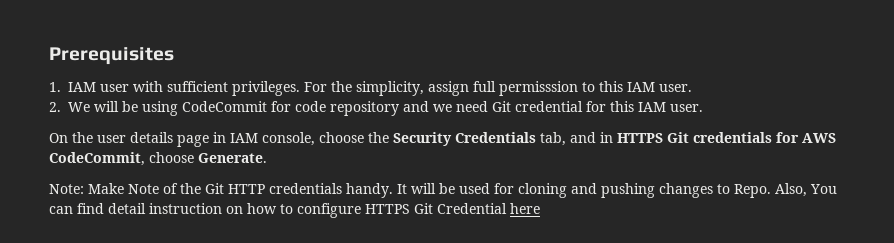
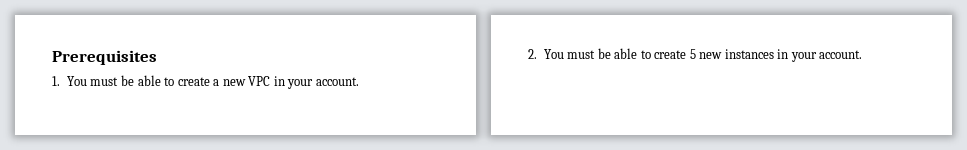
- 1. IAM user with sufficient privileges. For the simplicity, assign full permisssion to this IAM user.
- 2. We will be using CodeCommit for code repository and we need Git credential for this IAM user.
- On the user details page in IAM console, choose the Security Credentials tab, and in HTTPS Git credentials for AWS CodeCommit, choose Generate.
- Note: Make Note of the Git HTTP credentials handy. It will be used for cloning and pushing changes to Repo. Also, You can find detail instruction on how to configure HTTPS Git Credential here
+ 1. You must be able to create a new VPC in your account.
+ 2. You must be able to create 5 new instances in your account.

